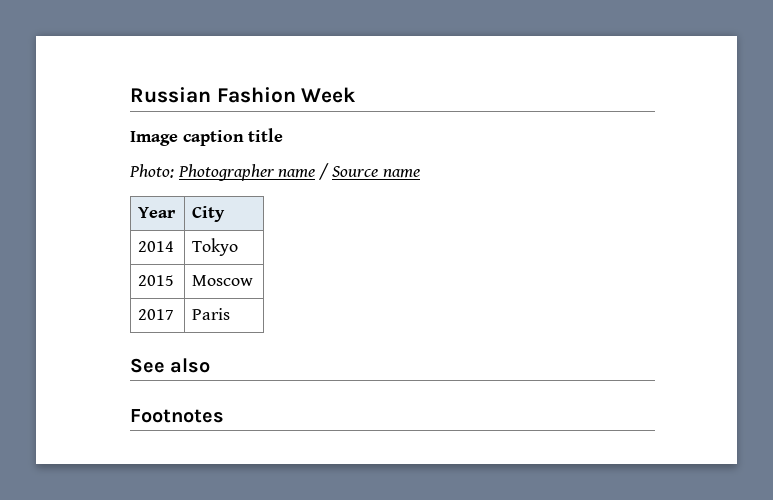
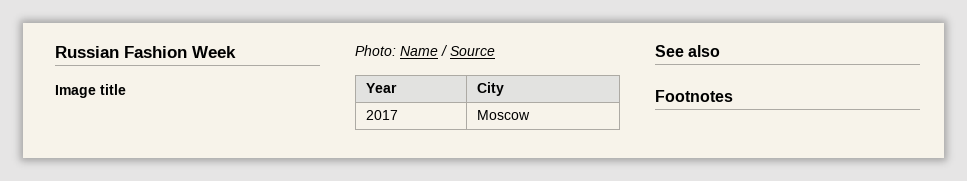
- Image caption title
+ Image title
- Photo: Photographer name / Source name
+ Photo: Name / Source
- 2014 | Tokyo
- 2015 | Moscow
+ 2017 | Moscow
- 2017 | Paris

